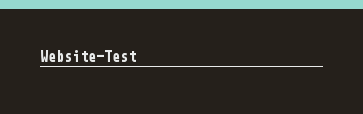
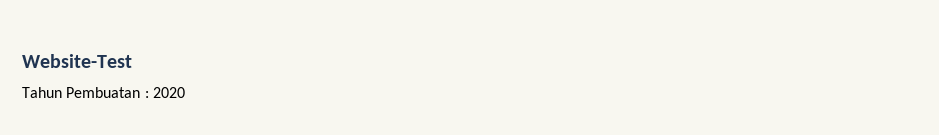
+ Tahun Pembuatan : 2020

